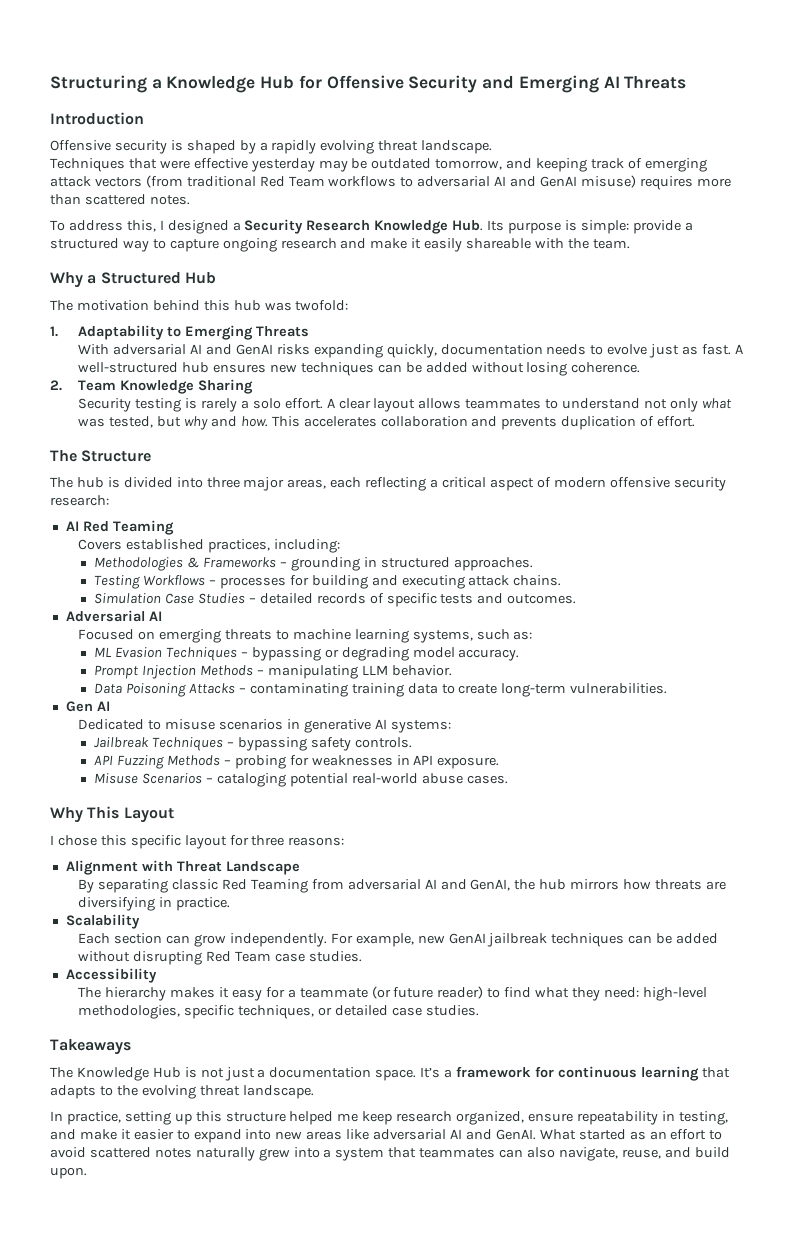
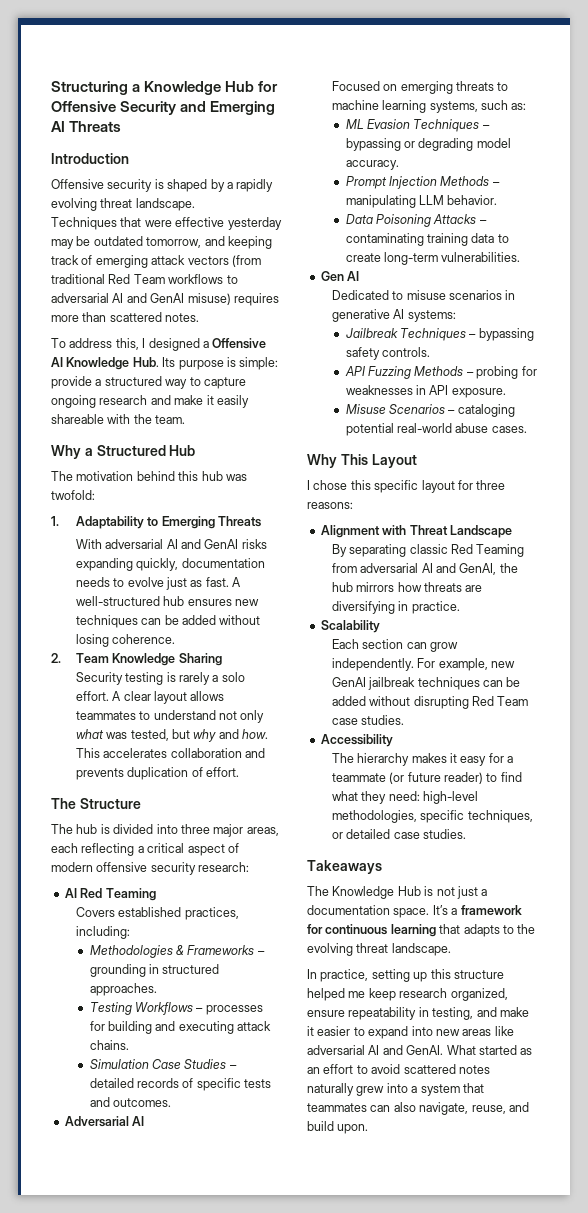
- To address this, I designed a Security Research Knowledge Hub. Its purpose is simple: provide a structured way to capture ongoing research and make it easily shareable with the team.
+ To address this, I designed a Offensive AI Knowledge Hub. Its purpose is simple: provide a structured way to capture ongoing research and make it easily shareable with the team.

